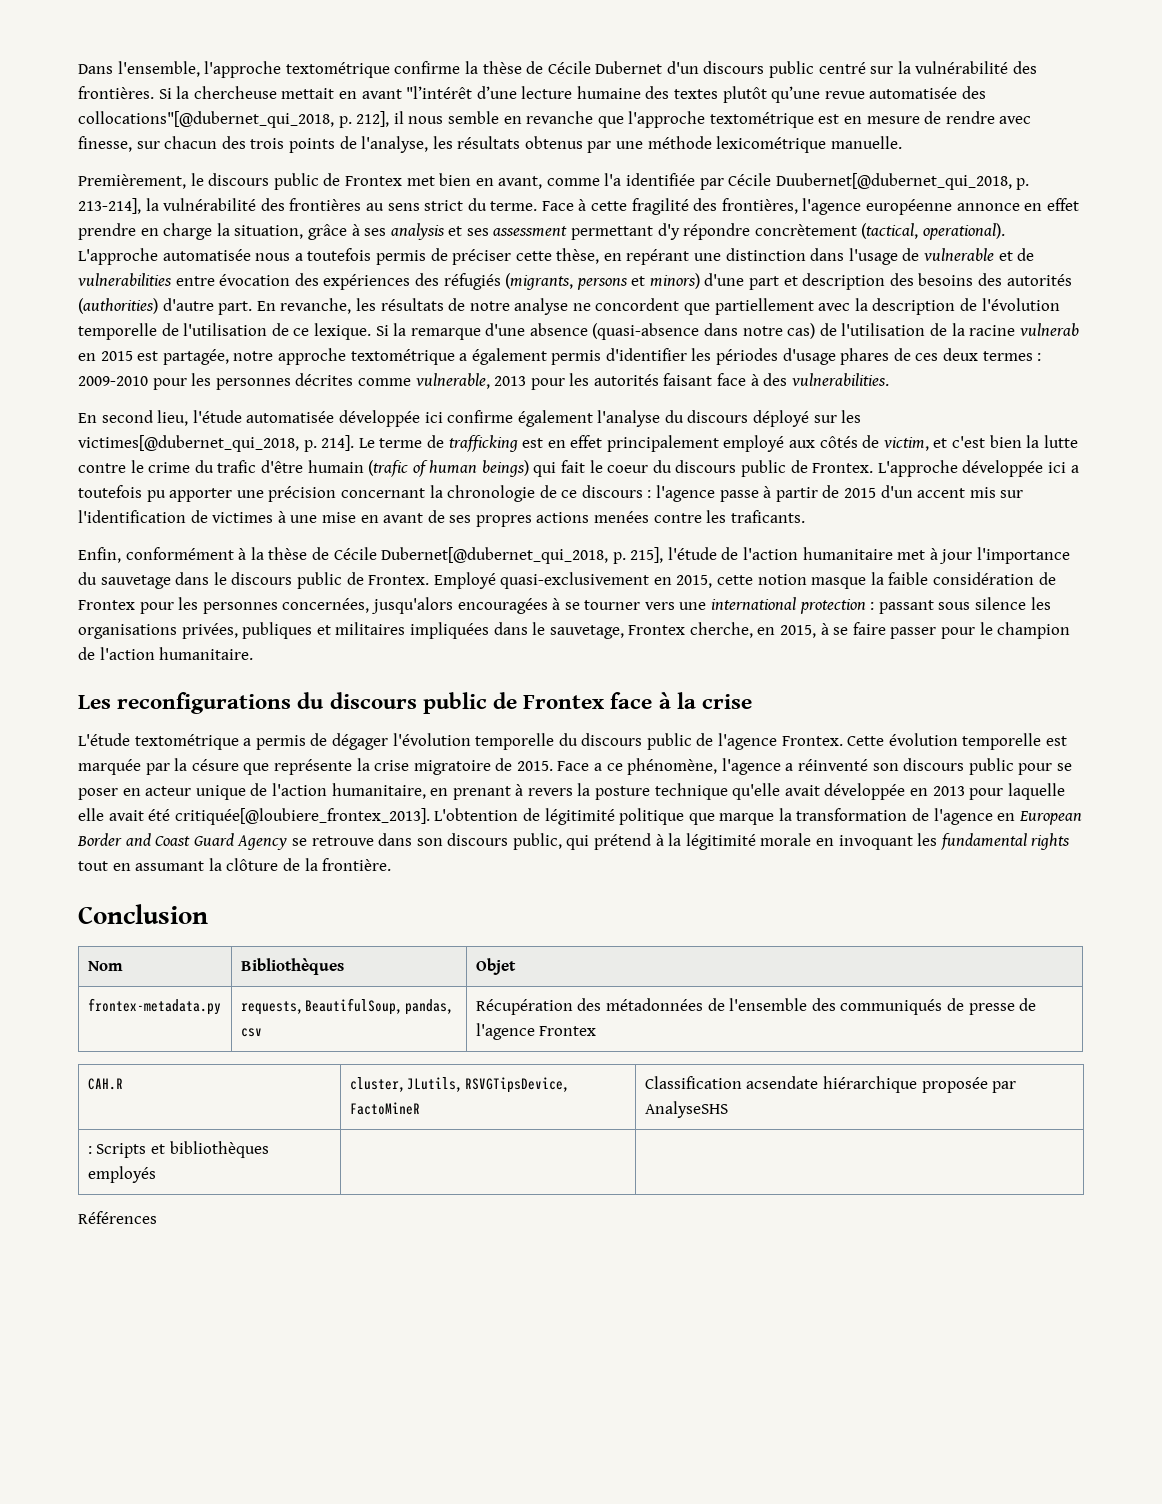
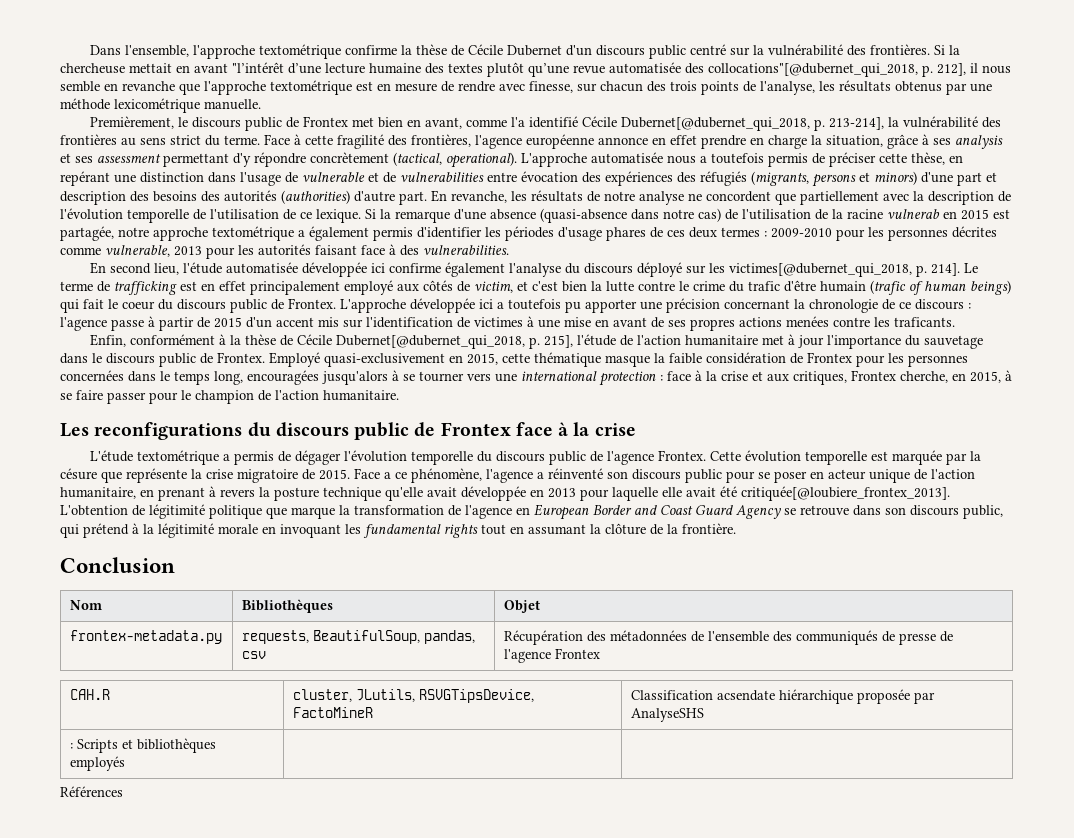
- Premièrement, le discours public de Frontex met bien en avant, comme l'a identifiée par Cécile Duubernet[@dubernet_qui_2018, p. 213-214], la vulnérabilité des frontières au sens strict du terme.
+ Premièrement, le discours public de Frontex met bien en avant, comme l'a identifié Cécile Dubernet[@dubernet_qui_2018, p. 213-214], la vulnérabilité des frontières au sens strict du terme.
- Employé quasi-exclusivement en 2015, cette notion masque la faible considération de Frontex pour les personnes concernées, jusqu'alors encouragées à se tourner vers une international protection : passant sous silence les organisations privées, publiques et militaires impliquées dans le sauvetage, Frontex cherche, en 2015, à se faire passer pour le champion de l'action humanitaire.
+ Employé quasi-exclusivement en 2015, cette thématique masque la faible considération de Frontex pour les personnes concernées dans le temps long, encouragées jusqu'alors à se tourner vers une international protection : face à la crise et aux critiques, Frontex cherche, en 2015, à se faire passer pour le champion de l'action humanitaire.

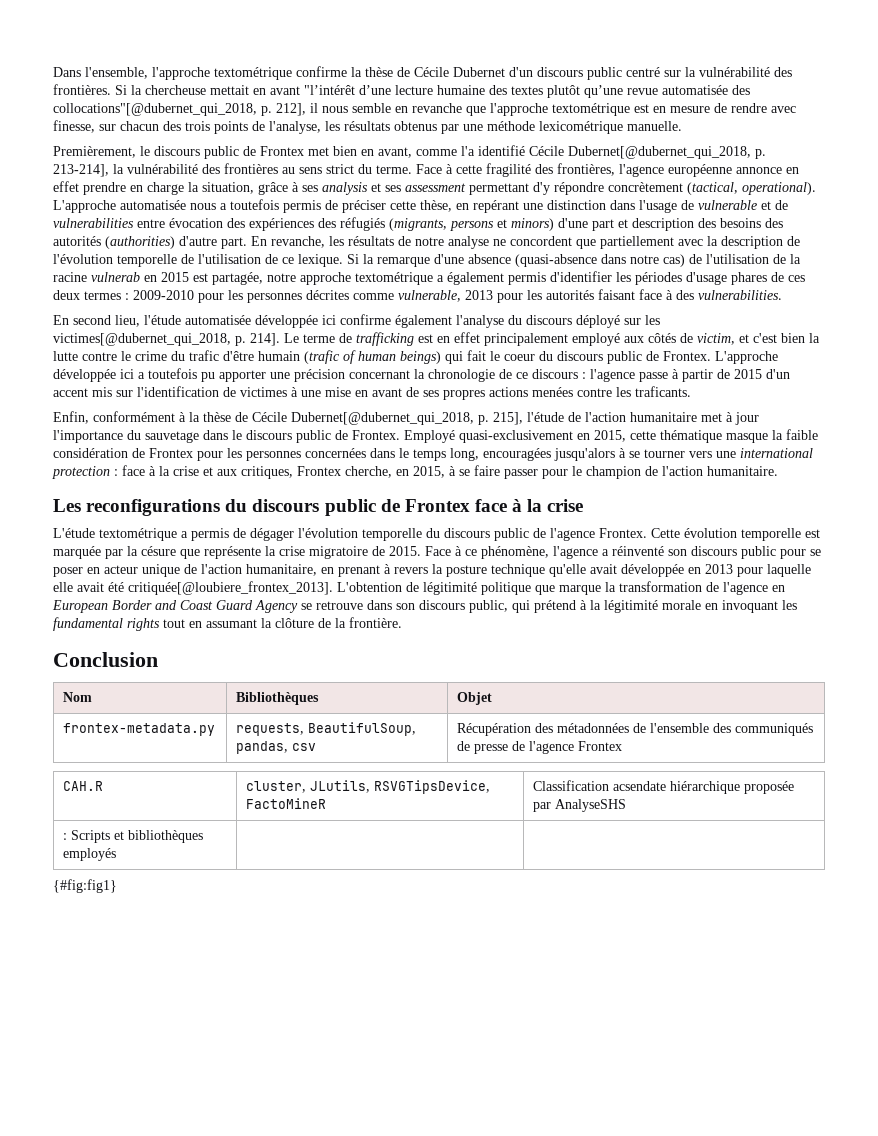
- Face a ce phénomène, l'agence a réinventé son discours public pour se poser en acteur unique de l'action humanitaire, en prenant à revers la posture technique qu'elle avait développée en 2013 pour laquelle elle avait été critiquée[@loubiere_frontex_2013].
+ Face à ce phénomène, l'agence a réinventé son discours public pour se poser en acteur unique de l'action humanitaire, en prenant à revers la posture technique qu'elle avait développée en 2013 pour laquelle elle avait été critiquée[@loubiere_frontex_2013].
- Références
+ {#fig:fig1}

